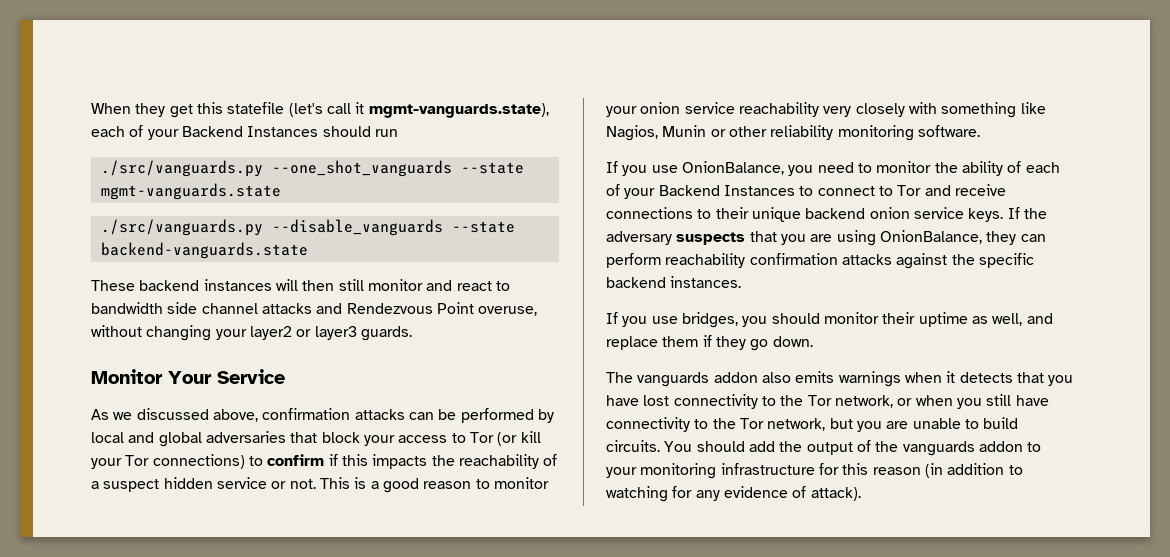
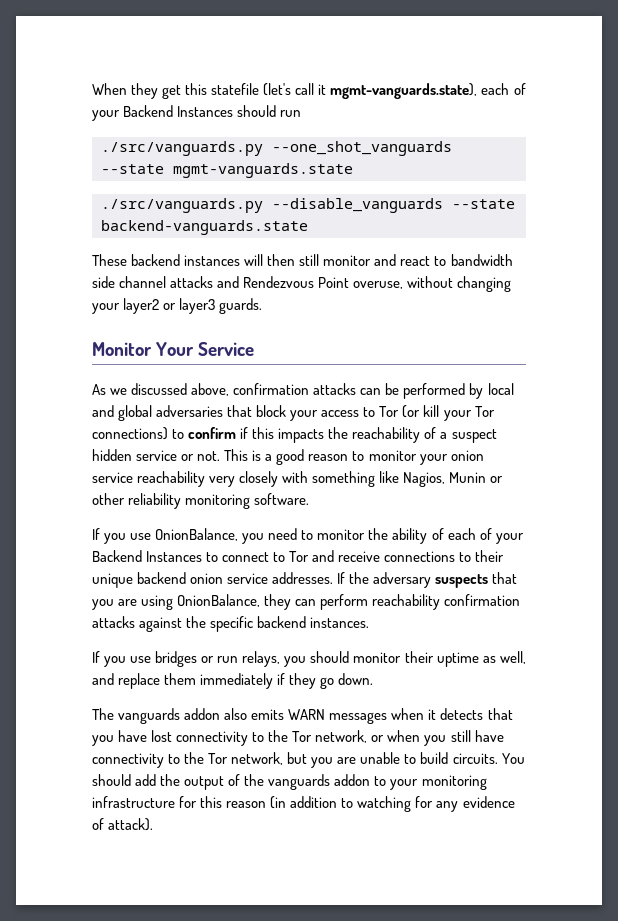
- If you use OnionBalance, you need to monitor the ability of each of your Backend Instances to connect to Tor and receive connections to their unique backend onion service keys.
+ If you use OnionBalance, you need to monitor the ability of each of your Backend Instances to connect to Tor and receive connections to their unique backend onion service addresses.
- If you use bridges, you should monitor their uptime as well, and replace them if they go down.
+ If you use bridges or run relays, you should monitor their uptime as well, and replace them immediately if they go down.
- The vanguards addon also emits warnings when it detects that you have lost connectivity to the Tor network, or when you still have connectivity to the Tor network, but you are unable to build circuits.
+ The vanguards addon also emits WARN messages when it detects that you have lost connectivity to the Tor network, or when you still have connectivity to the Tor network, but you are unable to build circuits.

